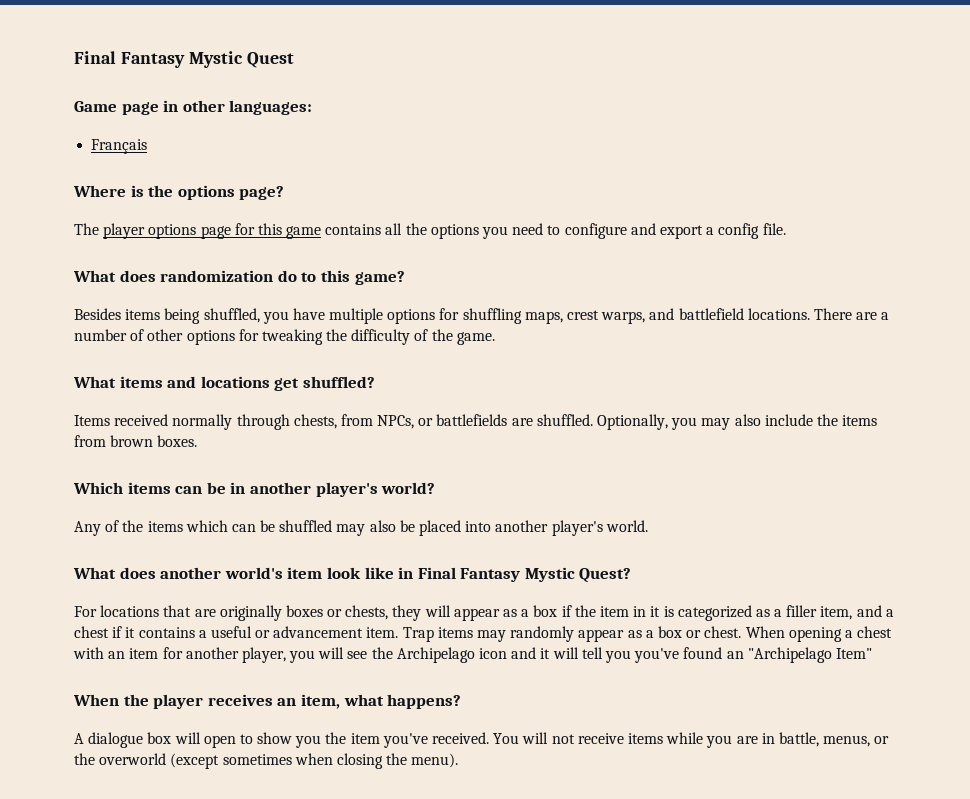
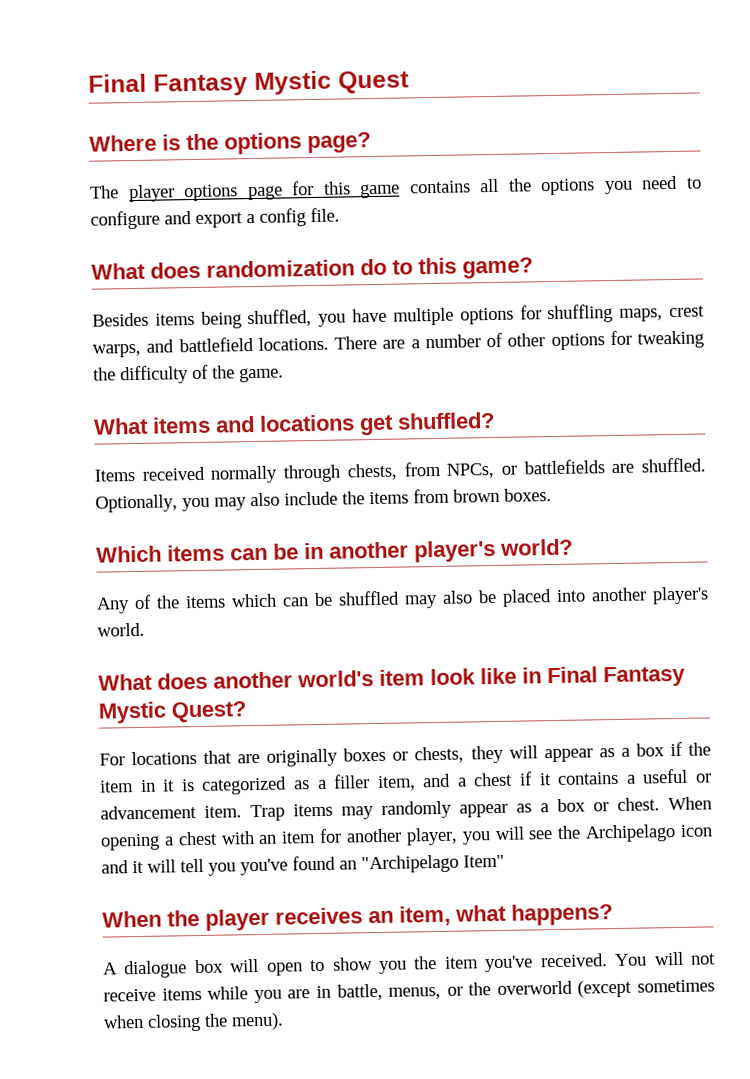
- Game page in other languages:
- Français

